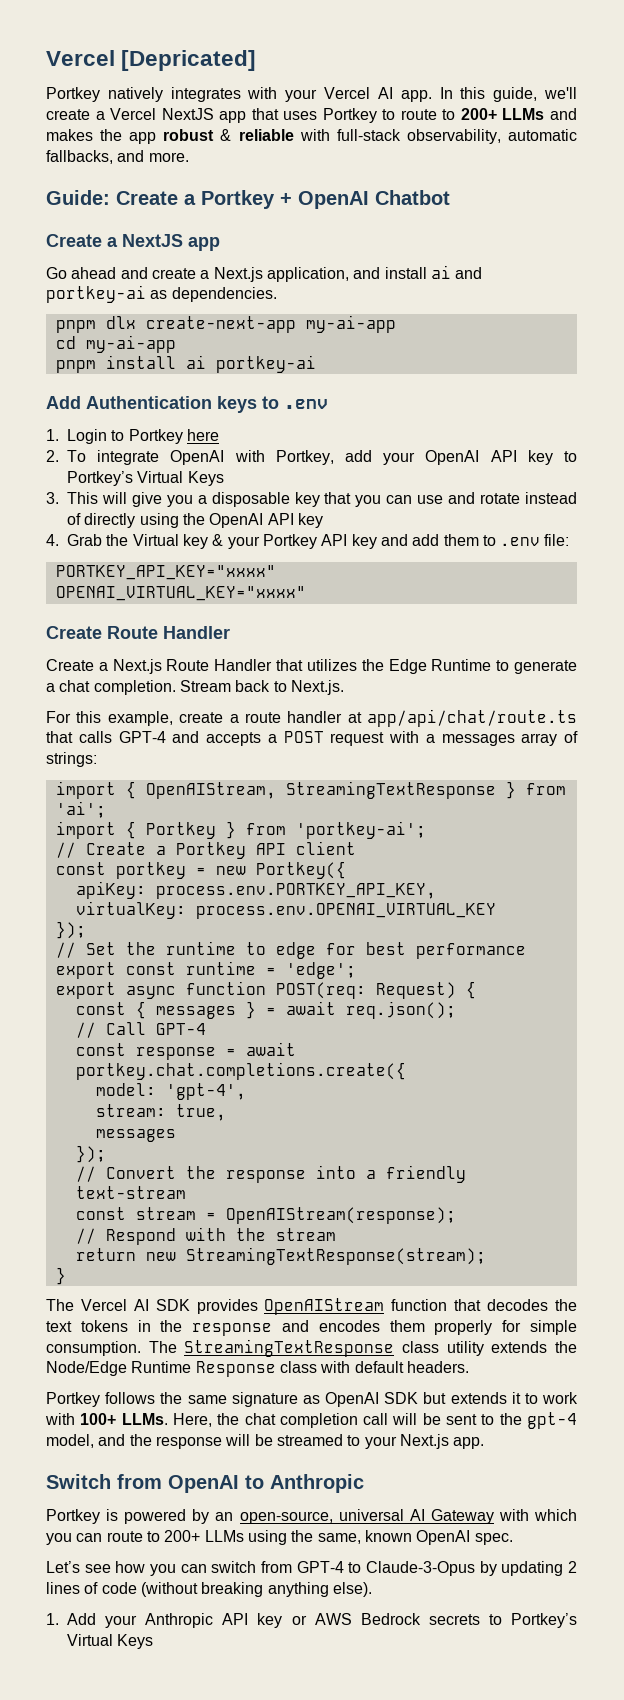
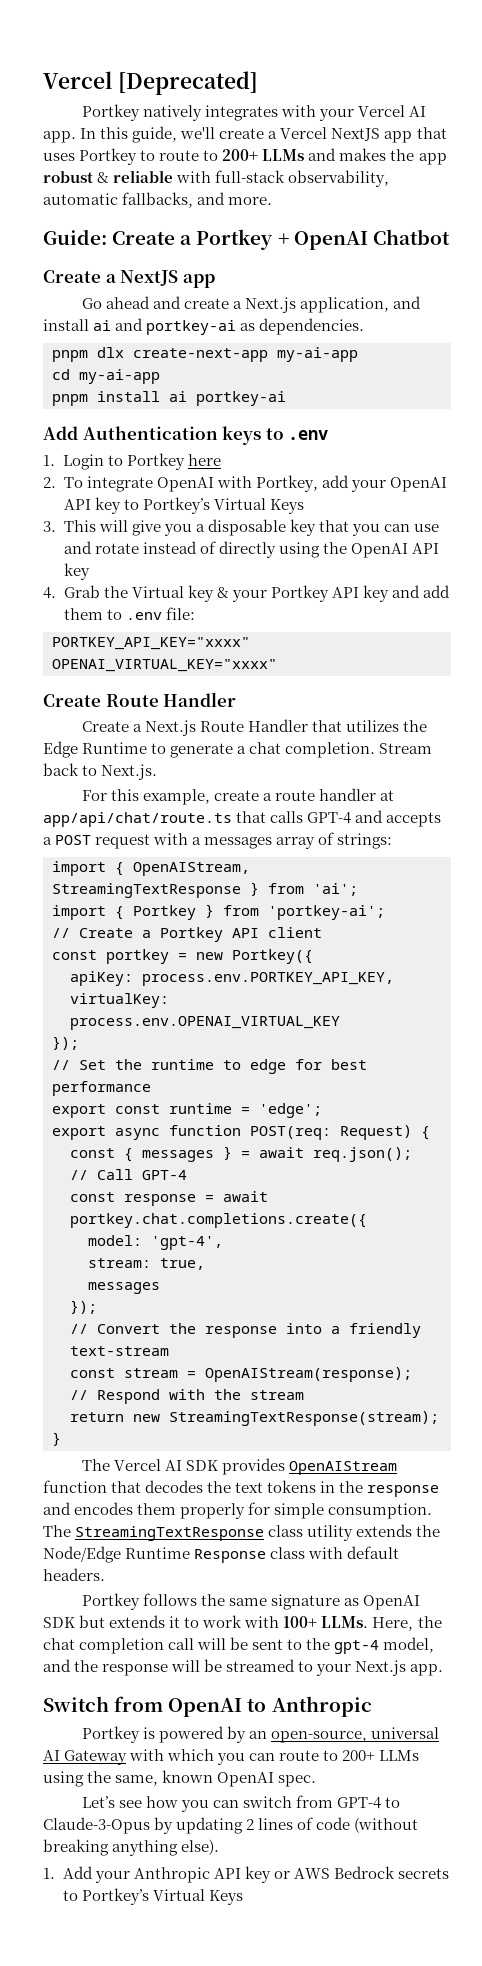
- Vercel [Depricated]
+ Vercel [Deprecated]

